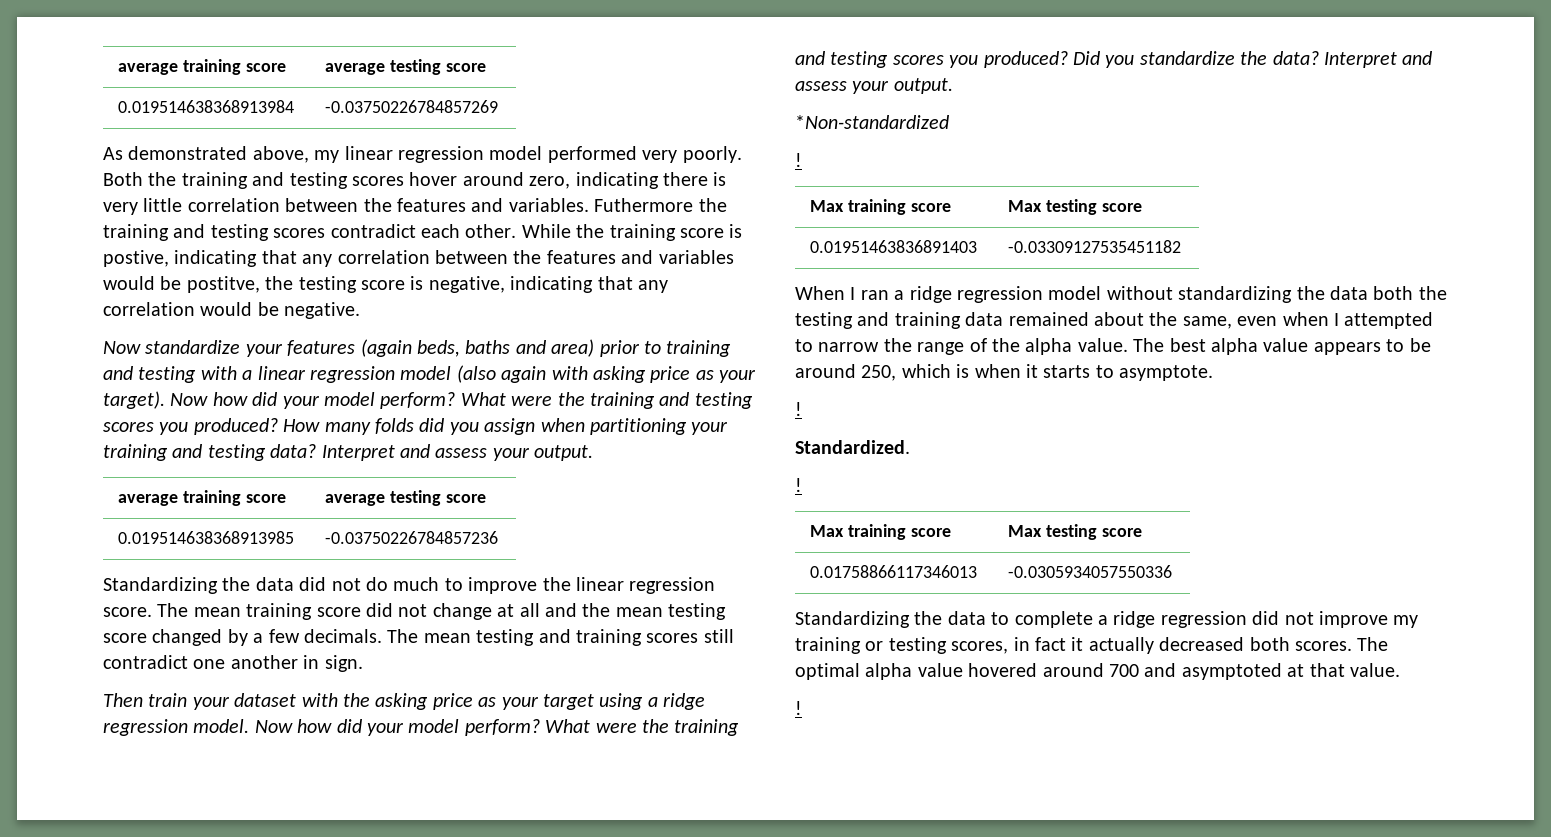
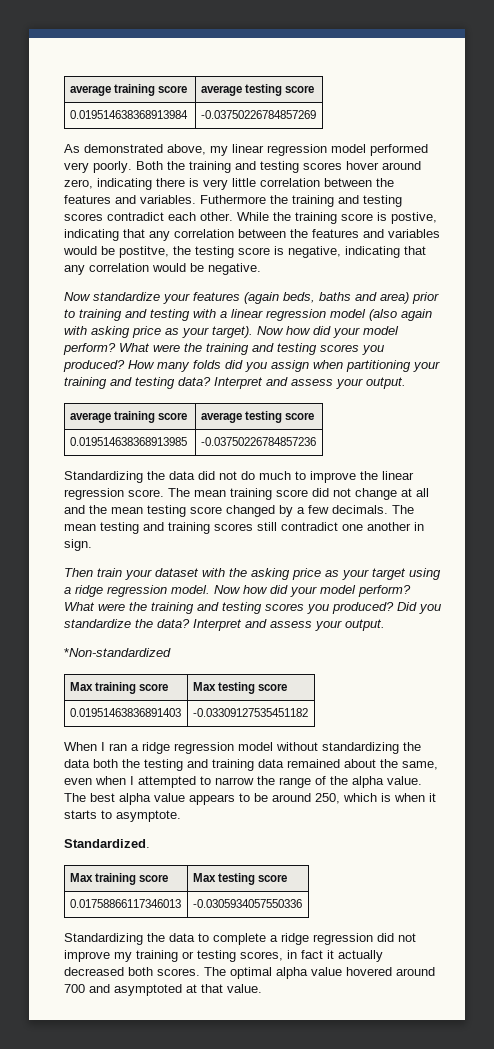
  *Non-standardized
- !
  The best alpha value appears to be around 250, which is when it starts to asymptote.
- !
  Standardized.
- !
  The optimal alpha value hovered around 700 and asymptoted at that value.
- !

